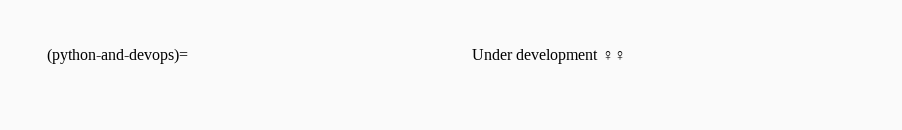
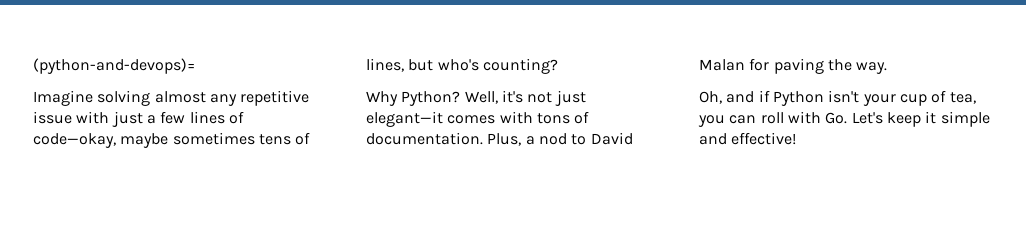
- Under development ♀♀
+ Imagine solving almost any repetitive issue with just a few lines of code—okay, maybe sometimes tens of lines, but who's counting?
+ Why Python? Well, it's not just elegant—it comes with tons of documentation. Plus, a nod to David Malan for paving the way.
+ Oh, and if Python isn't your cup of tea, you can roll with Go. Let's keep it simple and effective!

